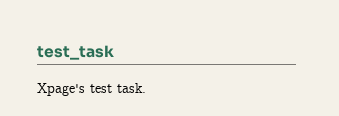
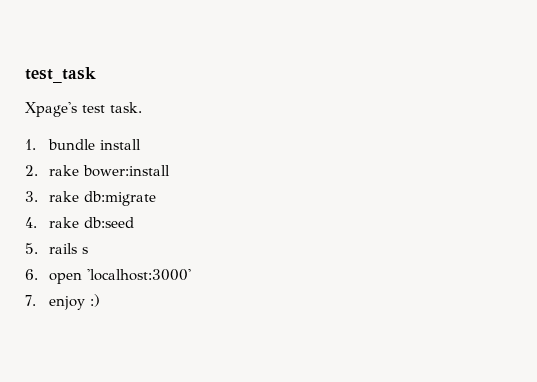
+ 1. bundle install
+ 2. rake bower:install
+ 3. rake db:migrate
+ 4. rake db:seed
+ 5. rails s
+ 6. open 'localhost:3000'
+ 7. enjoy :)

